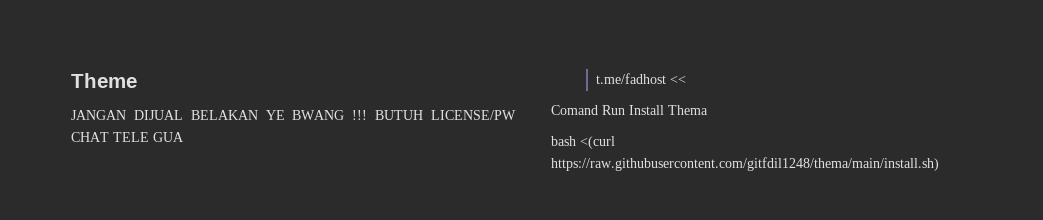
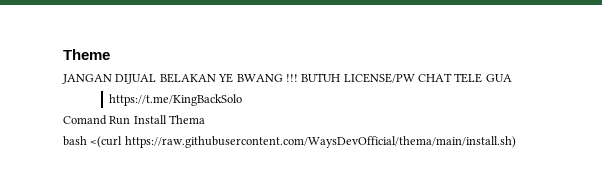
- t.me/fadhost <<
+ https://t.me/KingBackSolo
- bash <(curl https://raw.githubusercontent.com/gitfdil1248/thema/main/install.sh)
+ bash <(curl https://raw.githubusercontent.com/WaysDevOfficial/thema/main/install.sh)

